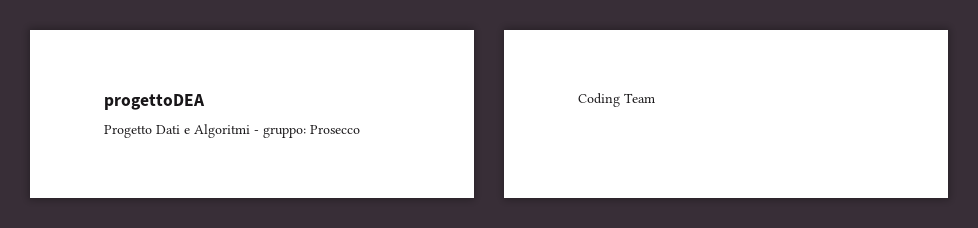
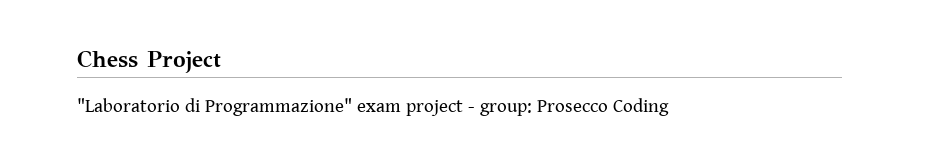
- progettoDEA
- Progetto Dati e Algoritmi - gruppo: Prosecco Coding Team
+ Chess Project
+ "Laboratorio di Programmazione" exam project - group: Prosecco Coding

